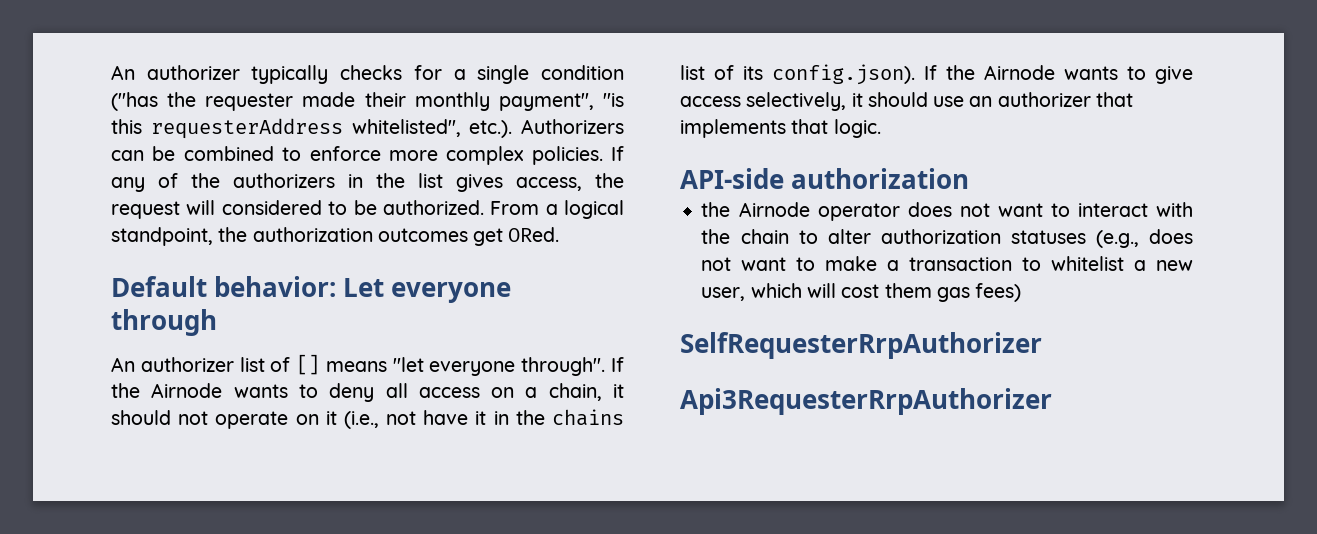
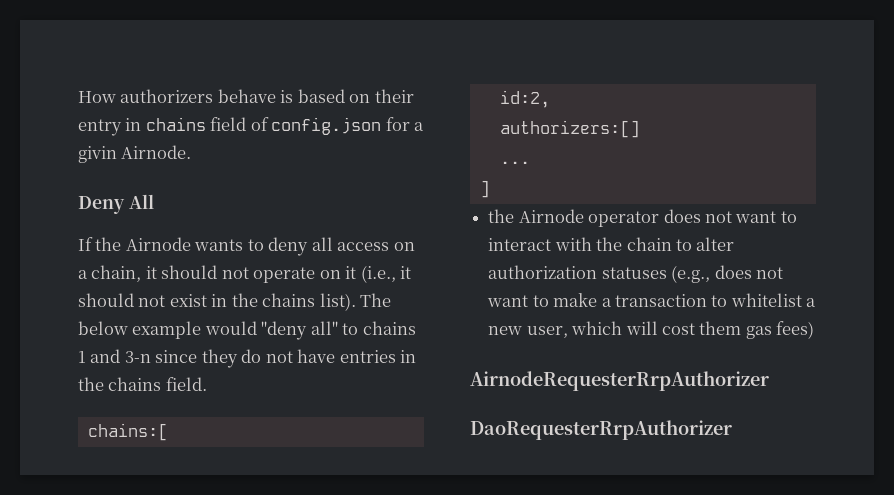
- An authorizer typically checks for a single condition ("has the requester made their monthly payment", "is this requesterAddress whitelisted", etc.). Authorizers can be combined to enforce more complex policies. If any of the authorizers in the list gives access, the request will considered to be authorized. From a logical standpoint, the authorization outcomes get ORed.
- Default behavior: Let everyone through
- An authorizer list of [] means "let everyone through". If the Airnode wants to deny all access on a chain, it should not operate on it (i.e., not have it in the chains list of its config.json). If the Airnode wants to give access selectively, it should use an authorizer that implements that logic.
- API-side authorization
+ How authorizers behave is based on their entry in chains field of config.json for a givin Airnode.
+ Deny All
+ If the Airnode wants to deny all access on a chain, it should not operate on it (i.e., it should not exist in the chains list). The below example would "deny all" to chains 1 and 3-n since they do not have entries in the chains field.
+ chains:[
+ id:2,
+ authorizers:[]
+ ...
+ ]
- SelfRequesterRrpAuthorizer
- Api3RequesterRrpAuthorizer
+ AirnodeRequesterRrpAuthorizer
+ DaoRequesterRrpAuthorizer

